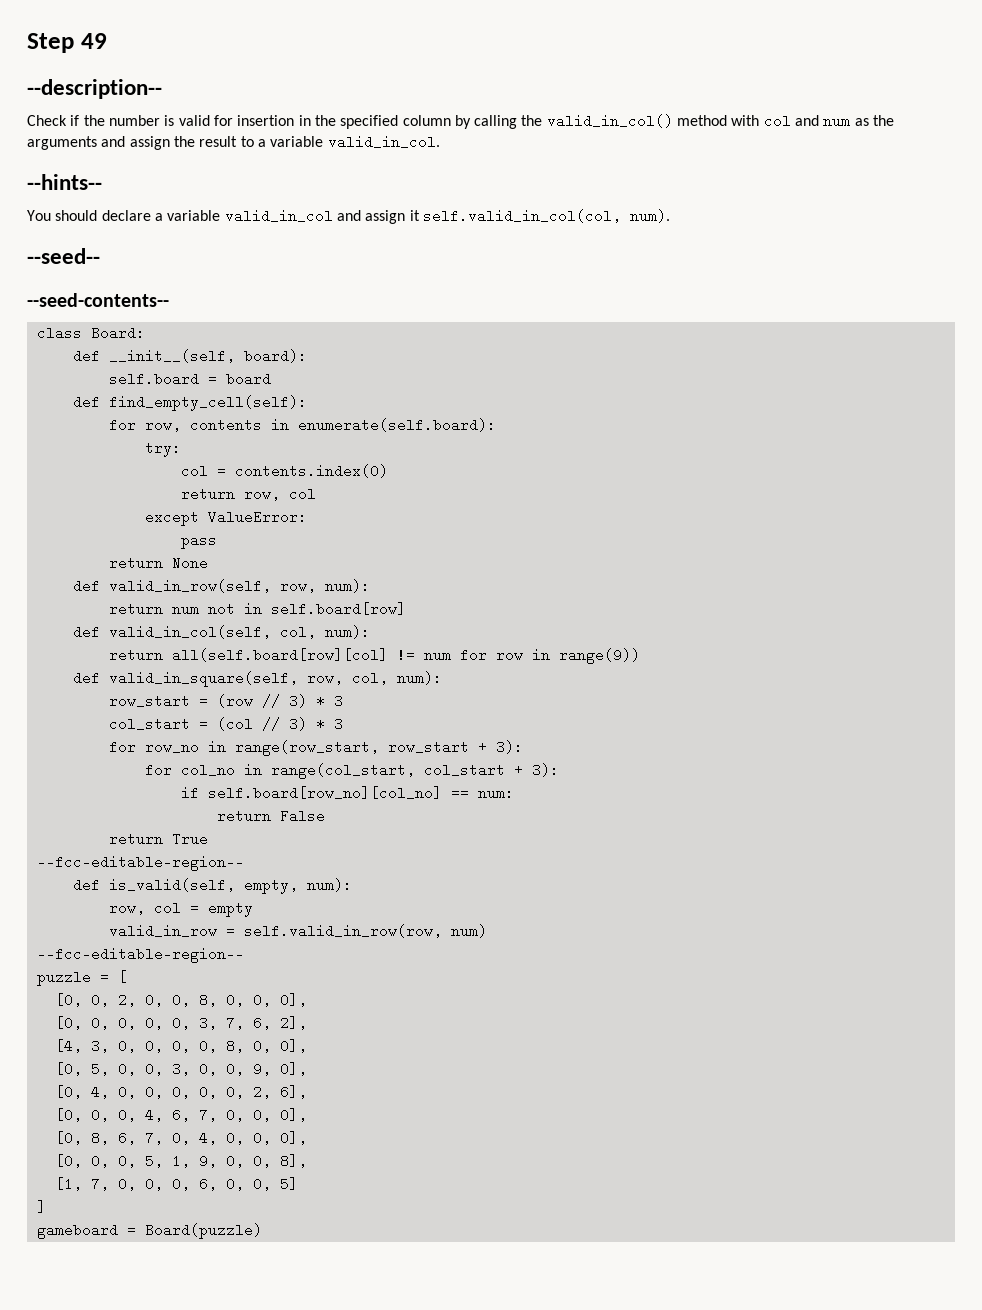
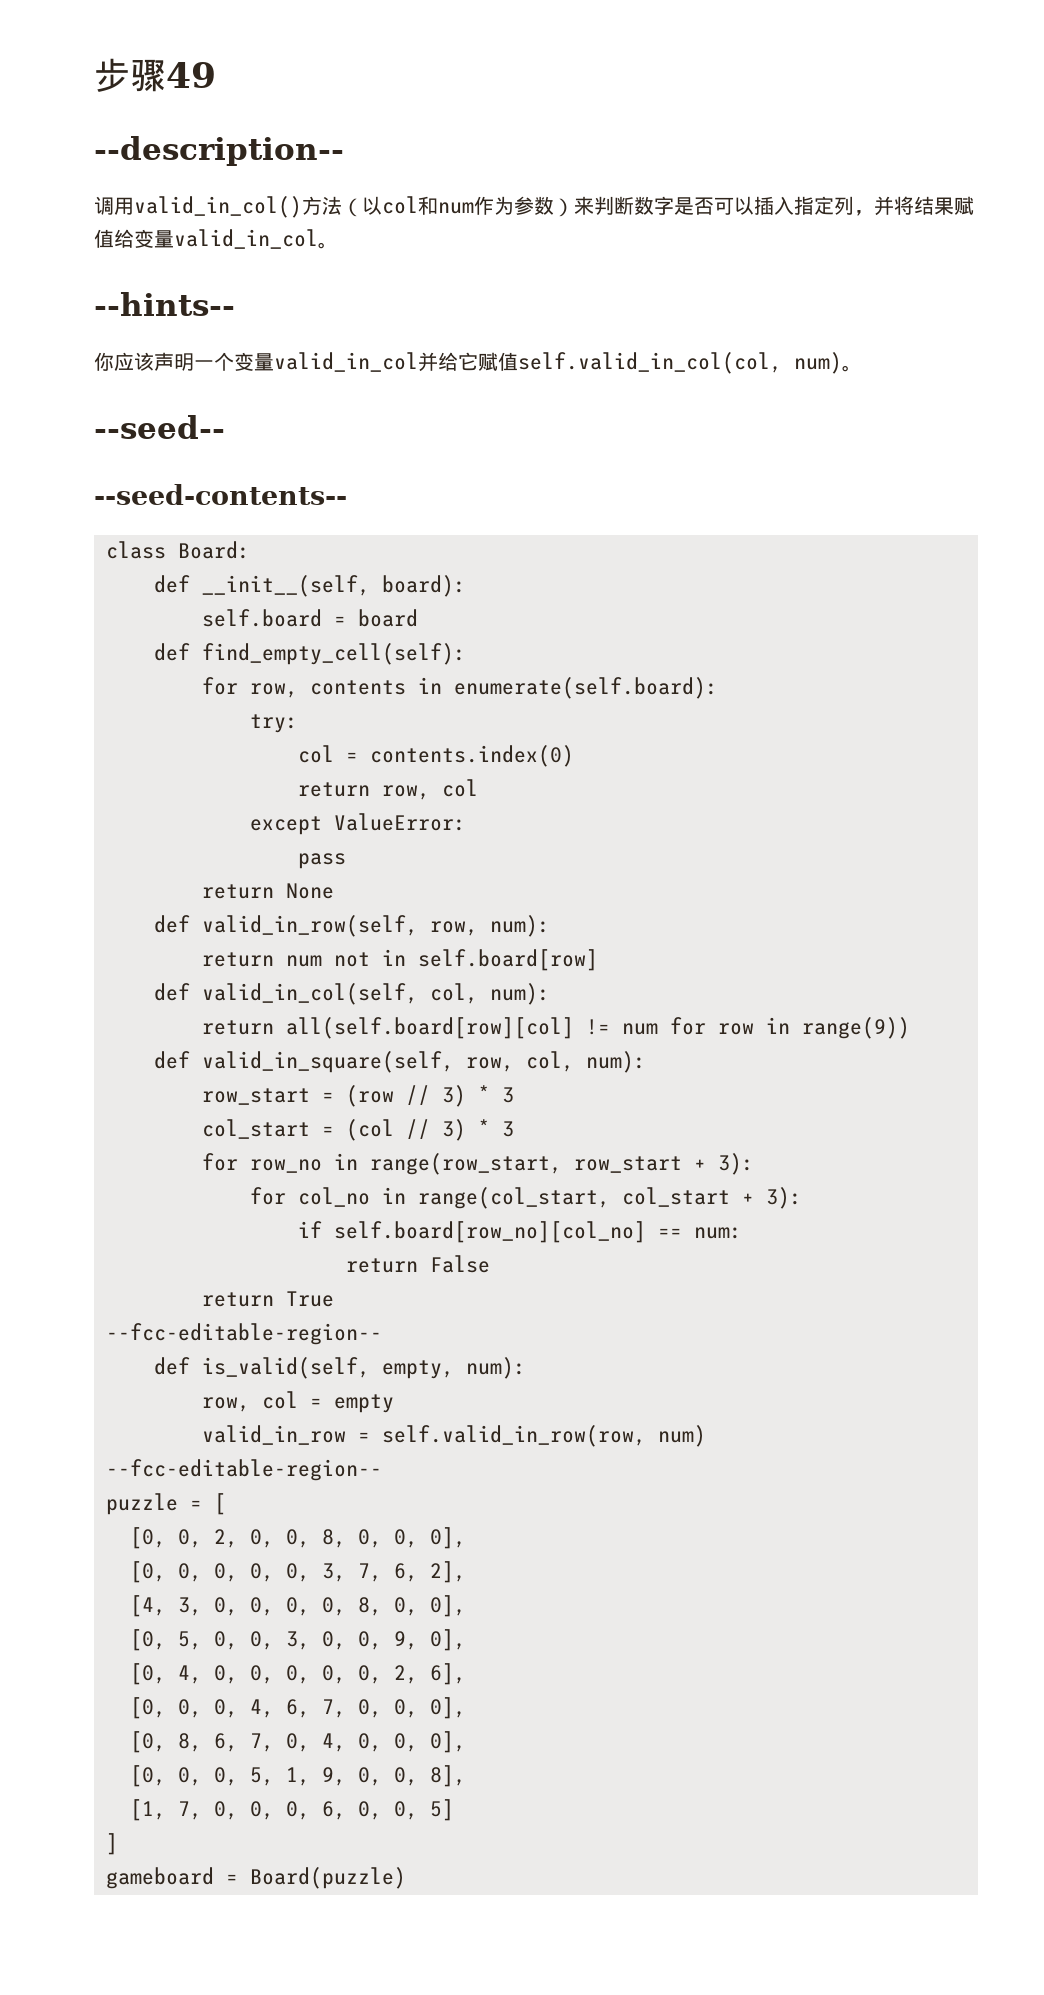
- Step 49
+ 步骤49
- Check if the number is valid for insertion in the specified column by calling the valid_in_col() method with col and num as the arguments and assign the result to a variable valid_in_col.
+ 调用valid_in_col()方法（以col和num作为参数）来判断数字是否可以插入指定列，并将结果赋值给变量valid_in_col。
  --hints--
- You should declare a variable valid_in_col and assign it self.valid_in_col(col, num).
+ 你应该声明一个变量valid_in_col并给它赋值self.valid_in_col(col, num)。

